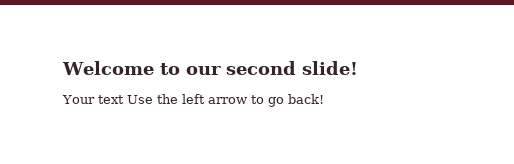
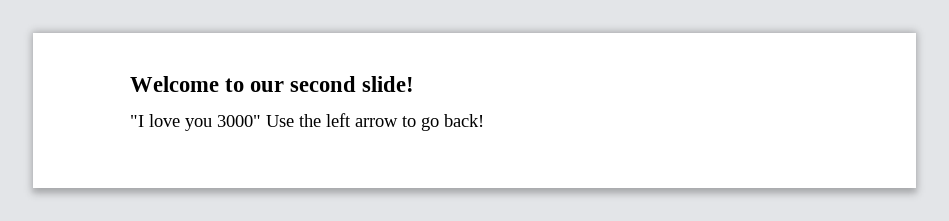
- Your text Use the left arrow to go back!
+ "I love you 3000" Use the left arrow to go back!

